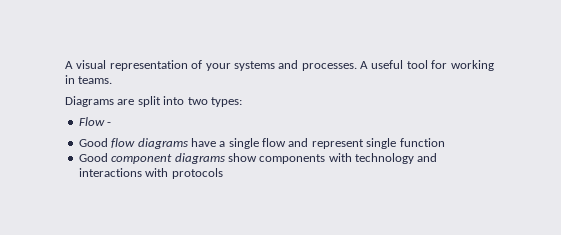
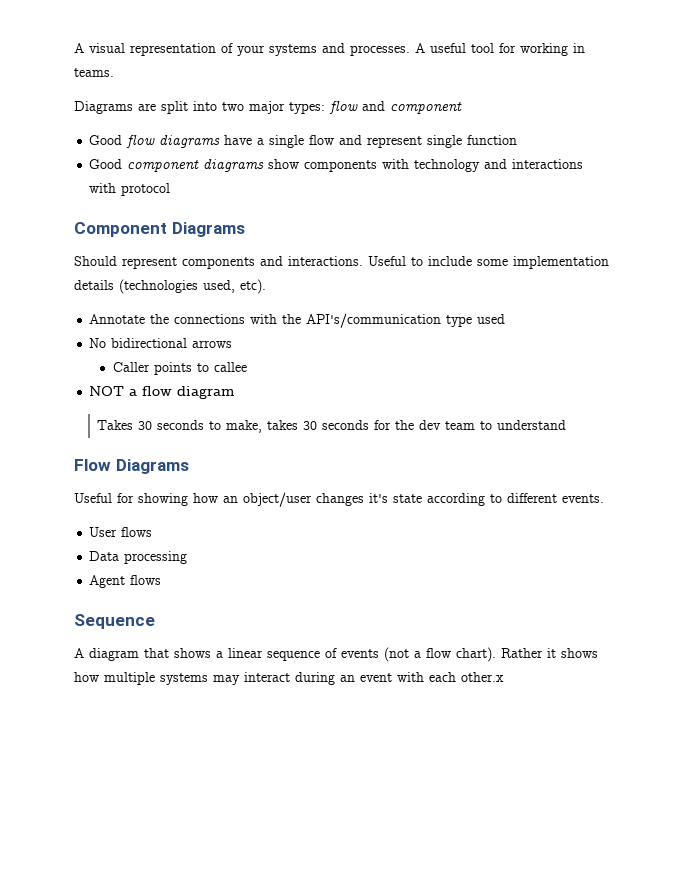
- Diagrams are split into two types:
- Flow -
+ Diagrams are split into two major types: flow and component
- Good component diagrams show components with technology and interactions with protocols
+ Good component diagrams show components with technology and interactions with protocol
+ Component Diagrams
+ Should represent components and interactions. Useful to include some implementation details (technologies used, etc).
+ Annotate the connections with the API's/communication type used
+ No bidirectional arrows
+ Caller points to callee
+ NOT a flow diagram
+ Takes 30 seconds to make, takes 30 seconds for the dev team to understand
+ Flow Diagrams
+ Useful for showing how an object/user changes it's state according to different events.
+ User flows
+ Data processing
+ Agent flows
+ Sequence
+ A diagram that shows a linear sequence of events (not a flow chart). Rather it shows how multiple systems may interact during an event with each other.x

